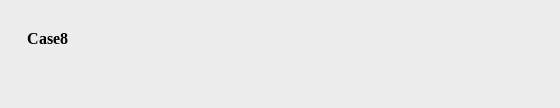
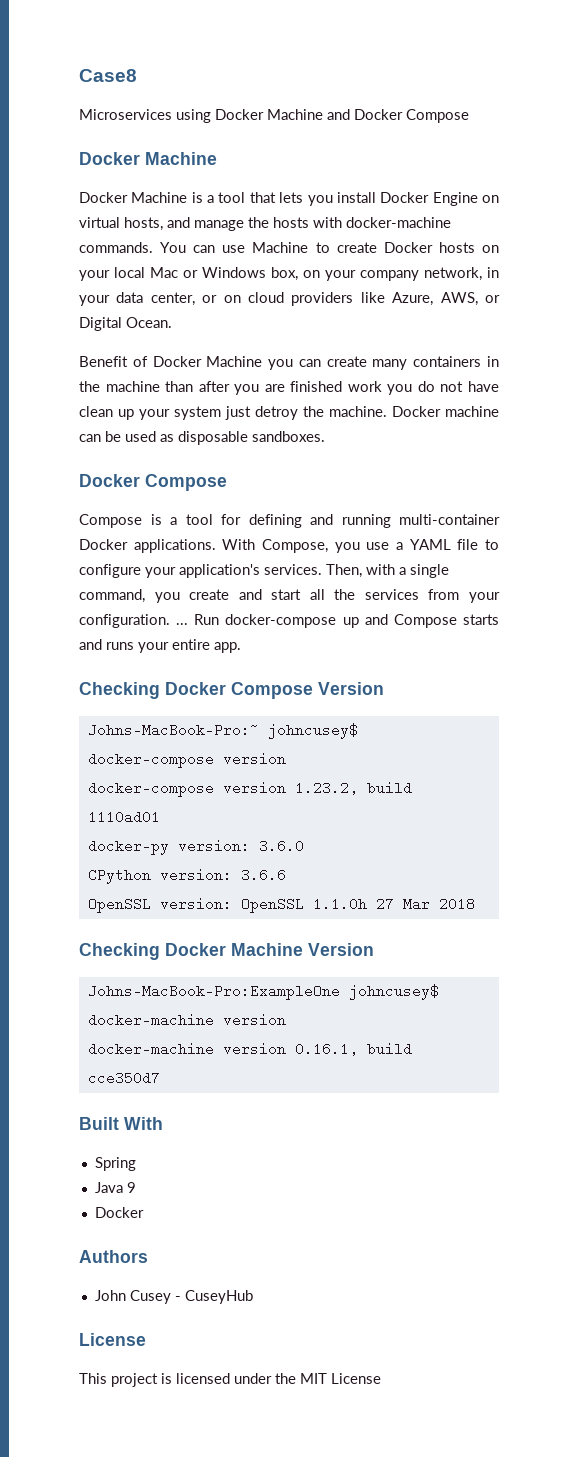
+ Microservices using Docker Machine and Docker Compose
+ Docker Machine
+ Docker Machine is a tool that lets you install Docker Engine on virtual hosts, and manage the hosts with docker-machine commands. You can use Machine to create Docker hosts on your local Mac or Windows box, on your company network, in your data center, or on cloud providers like Azure, AWS, or Digital Ocean.
+ Benefit of Docker Machine you can create many containers in the machine than after you are finished work you do not have clean up your system just detroy the machine. Docker machine can be used as disposable sandboxes.
+ Docker Compose
+ Compose is a tool for defining and running multi-container Docker applications. With Compose, you use a YAML file to configure your application's services. Then, with a single command, you create and start all the services from your configuration. ... Run docker-compose up and Compose starts and runs your entire app.
+ Checking Docker Compose Version
+ Johns-MacBook-Pro:~ johncusey$ docker-compose version
+ docker-compose version 1.23.2, build 1110ad01
+ docker-py version: 3.6.0
+ CPython version: 3.6.6
+ OpenSSL version: OpenSSL 1.1.0h 27 Mar 2018
+ Checking Docker Machine Version
+ Johns-MacBook-Pro:ExampleOne johncusey$ docker-machine version
+ docker-machine version 0.16.1, build cce350d7
+ Built With
+ Spring
+ Java 9
+ Docker
+ Authors
+ John Cusey - CuseyHub
+ License
+ This project is licensed under the MIT License

